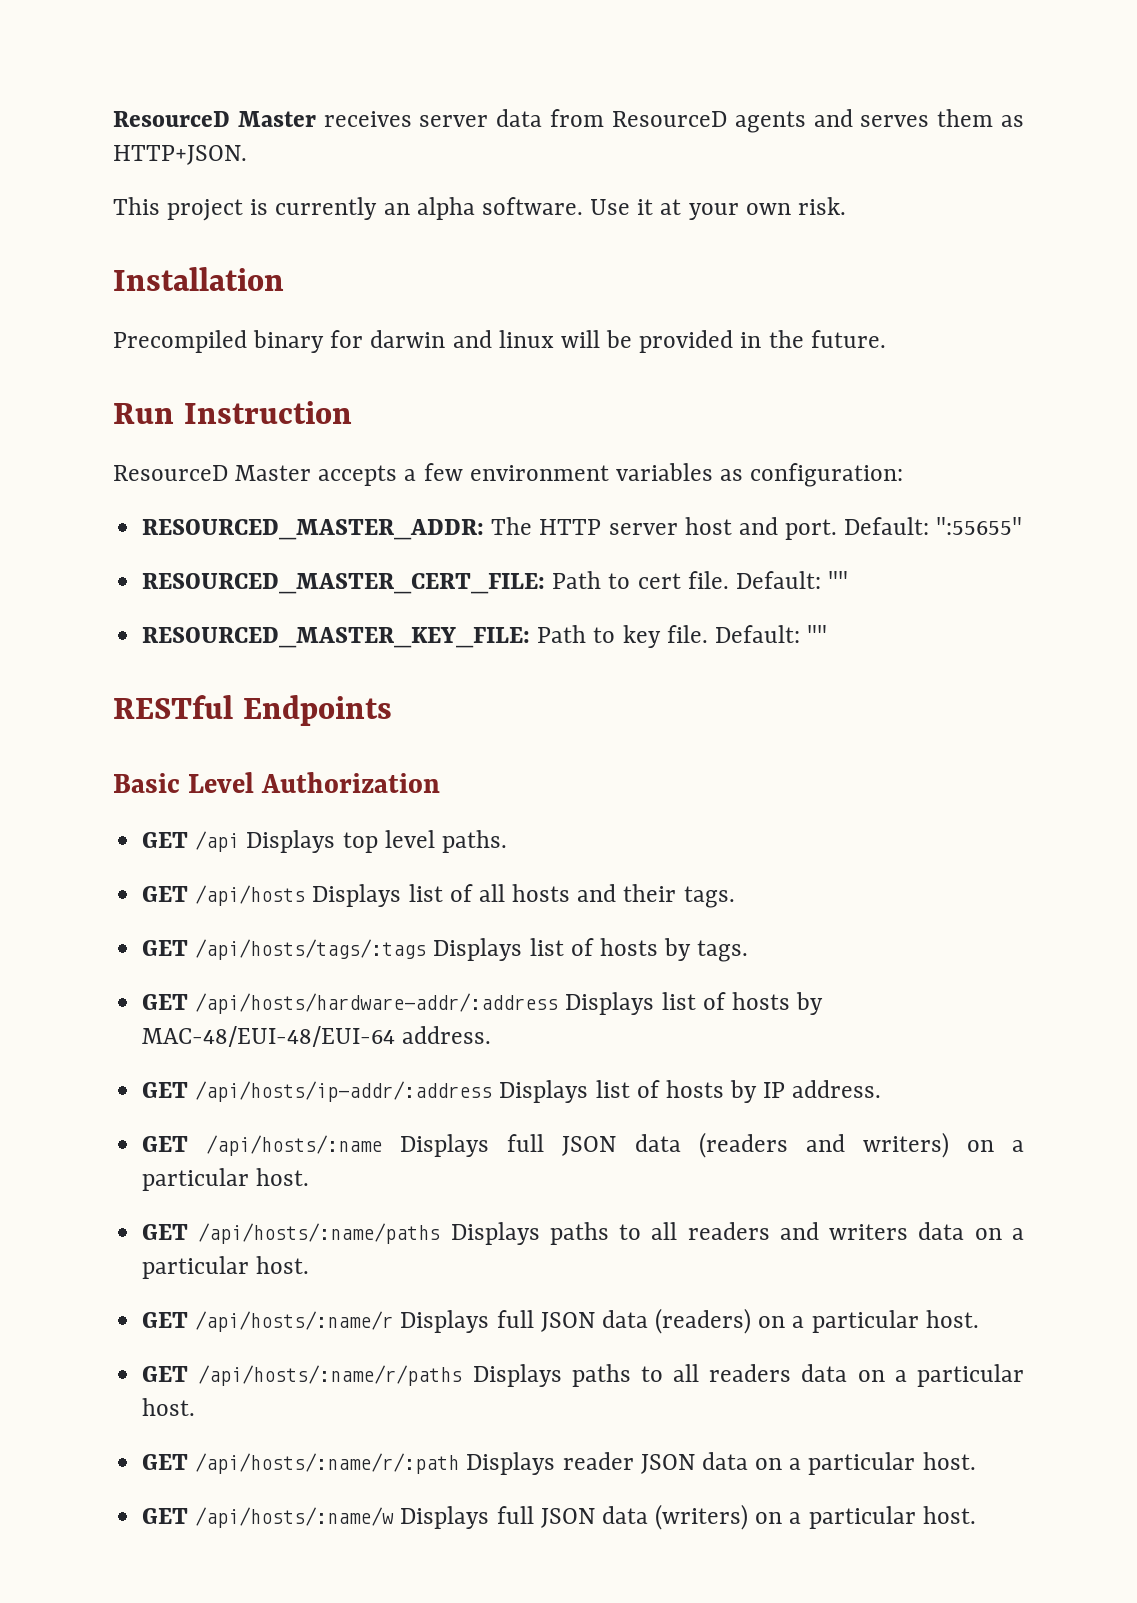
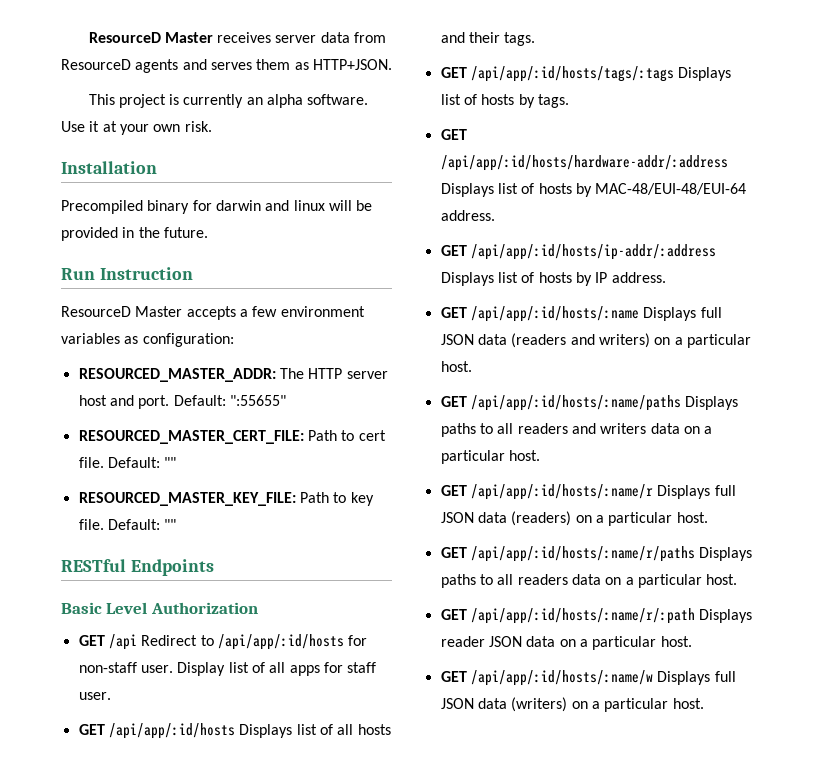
- GET /api Displays top level paths.
- GET /api/hosts Displays list of all hosts and their tags.
+ GET /api Redirect to /api/app/:id/hosts for non-staff user. Display list of all apps for staff user.
+ GET /api/app/:id/hosts Displays list of all hosts and their tags.
- GET /api/hosts/tags/:tags Displays list of hosts by tags.
+ GET /api/app/:id/hosts/tags/:tags Displays list of hosts by tags.
- GET /api/hosts/hardware-addr/:address Displays list of hosts by MAC-48/EUI-48/EUI-64 address.
+ GET /api/app/:id/hosts/hardware-addr/:address Displays list of hosts by MAC-48/EUI-48/EUI-64 address.
- GET /api/hosts/ip-addr/:address Displays list of hosts by IP address.
+ GET /api/app/:id/hosts/ip-addr/:address Displays list of hosts by IP address.
- GET /api/hosts/:name Displays full JSON data (readers and writers) on a particular host.
+ GET /api/app/:id/hosts/:name Displays full JSON data (readers and writers) on a particular host.
- GET /api/hosts/:name/paths Displays paths to all readers and writers data on a particular host.
+ GET /api/app/:id/hosts/:name/paths Displays paths to all readers and writers data on a particular host.
- GET /api/hosts/:name/r Displays full JSON data (readers) on a particular host.
+ GET /api/app/:id/hosts/:name/r Displays full JSON data (readers) on a particular host.
- GET /api/hosts/:name/r/paths Displays paths to all readers data on a particular host.
+ GET /api/app/:id/hosts/:name/r/paths Displays paths to all readers data on a particular host.
- GET /api/hosts/:name/r/:path Displays reader JSON data on a particular host.
+ GET /api/app/:id/hosts/:name/r/:path Displays reader JSON data on a particular host.
- GET /api/hosts/:name/w Displays full JSON data (writers) on a particular host.
+ GET /api/app/:id/hosts/:name/w Displays full JSON data (writers) on a particular host.

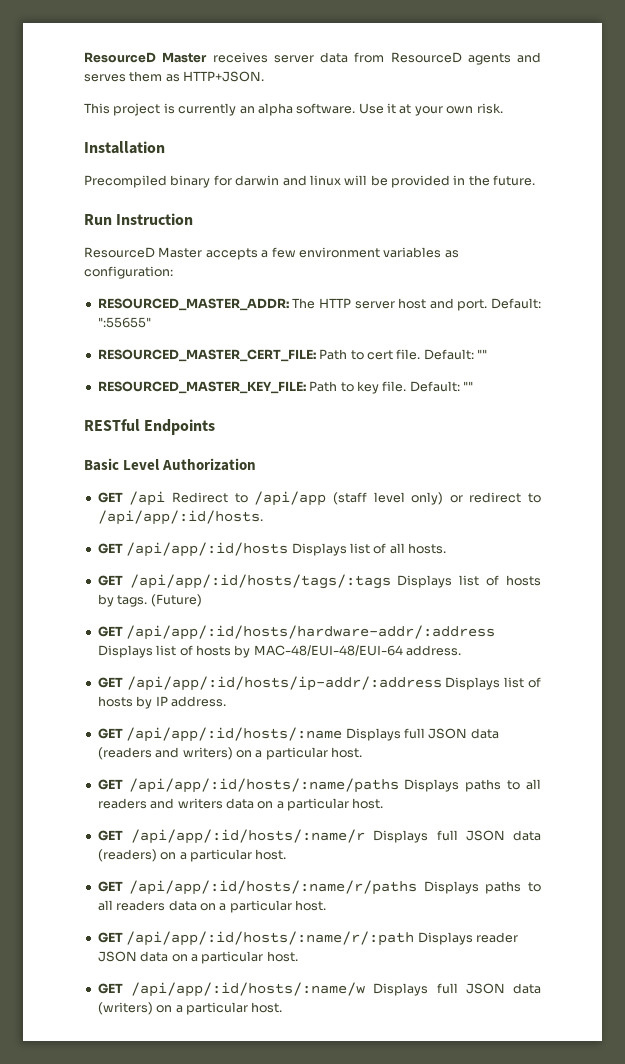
- GET /api Redirect to /api/app/:id/hosts for non-staff user. Display list of all apps for staff user.
+ GET /api Redirect to /api/app (staff level only) or redirect to /api/app/:id/hosts.
- GET /api/app/:id/hosts Displays list of all hosts and their tags.
+ GET /api/app/:id/hosts Displays list of all hosts.
+ (Future)

